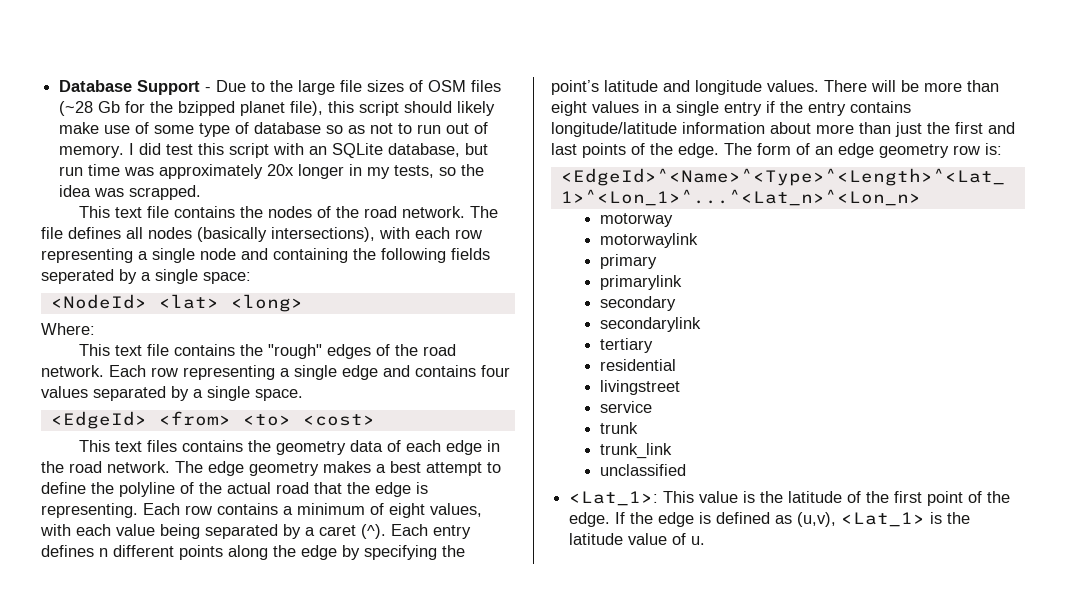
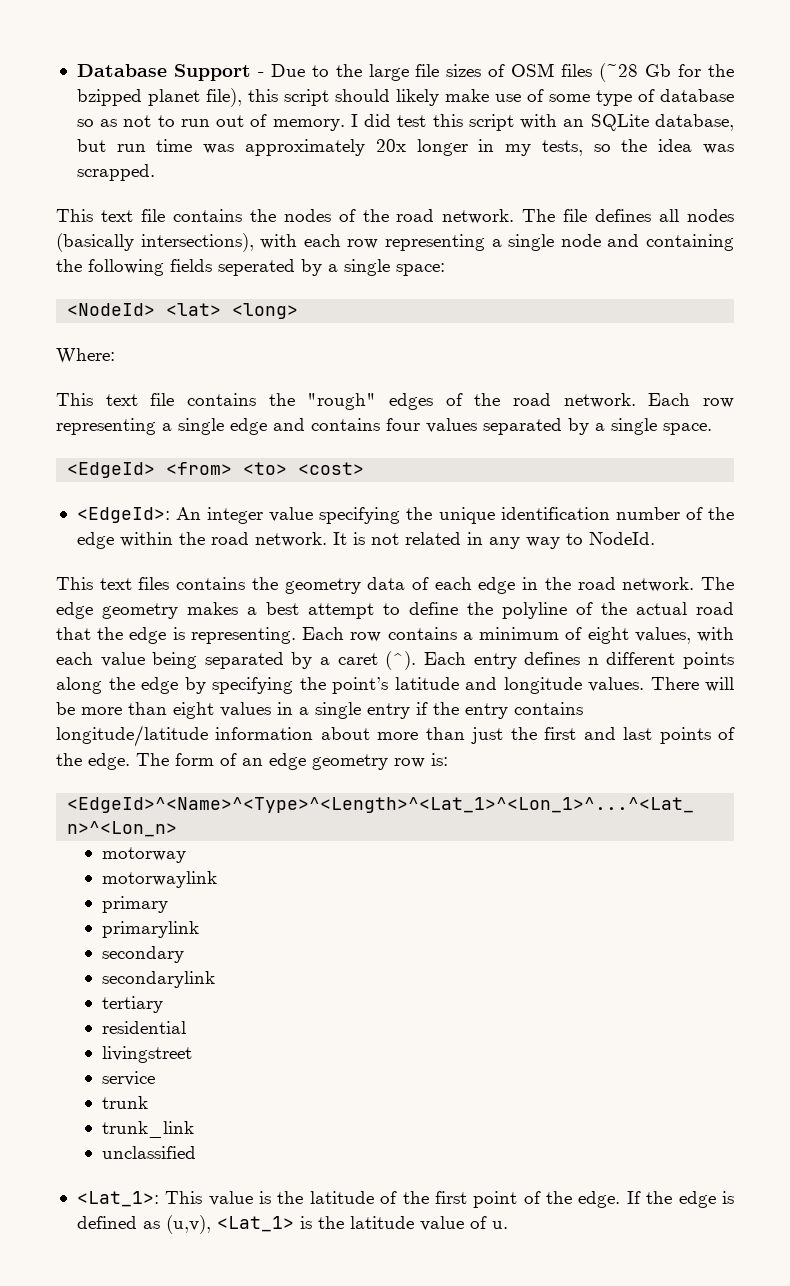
+ <EdgeId>: An integer value specifying the unique identification number of the edge within the road network. It is not related in any way to NodeId.

